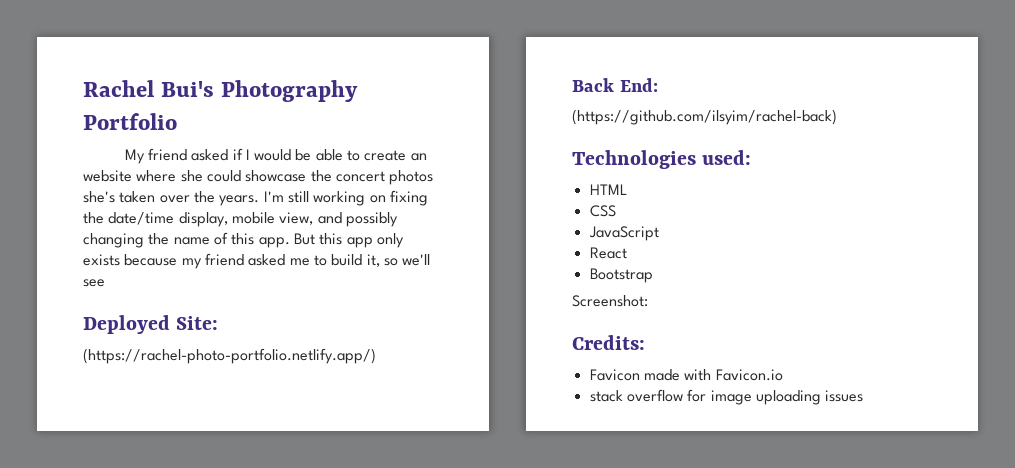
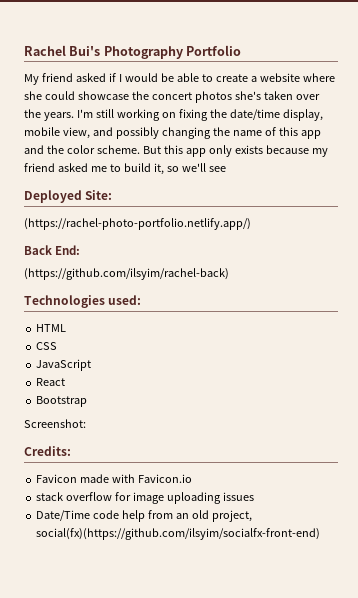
- My friend asked if I would be able to create an website where she could showcase the concert photos she's taken over the years.
+ My friend asked if I would be able to create a website where she could showcase the concert photos she's taken over the years.
- I'm still working on fixing the date/time display, mobile view, and possibly changing the name of this app.
+ I'm still working on fixing the date/time display, mobile view, and possibly changing the name of this app and the color scheme.
+ Date/Time code help from an old project, social(fx)(https://github.com/ilsyim/socialfx-front-end)

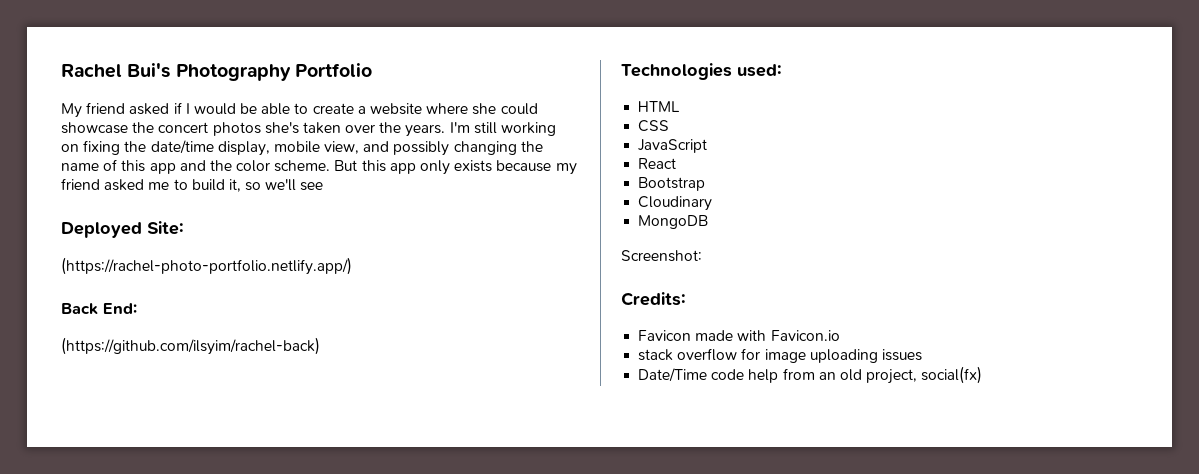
+ Cloudinary
+ MongoDB
- Date/Time code help from an old project, social(fx)(https://github.com/ilsyim/socialfx-front-end)
+ Date/Time code help from an old project, social(fx)

